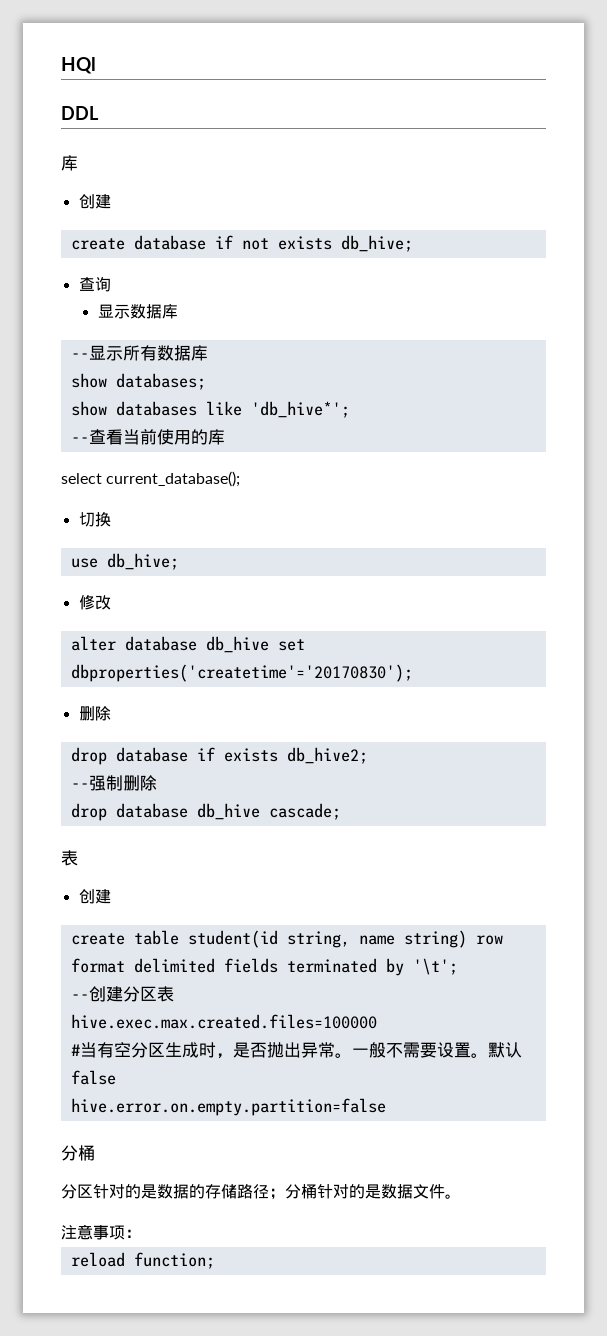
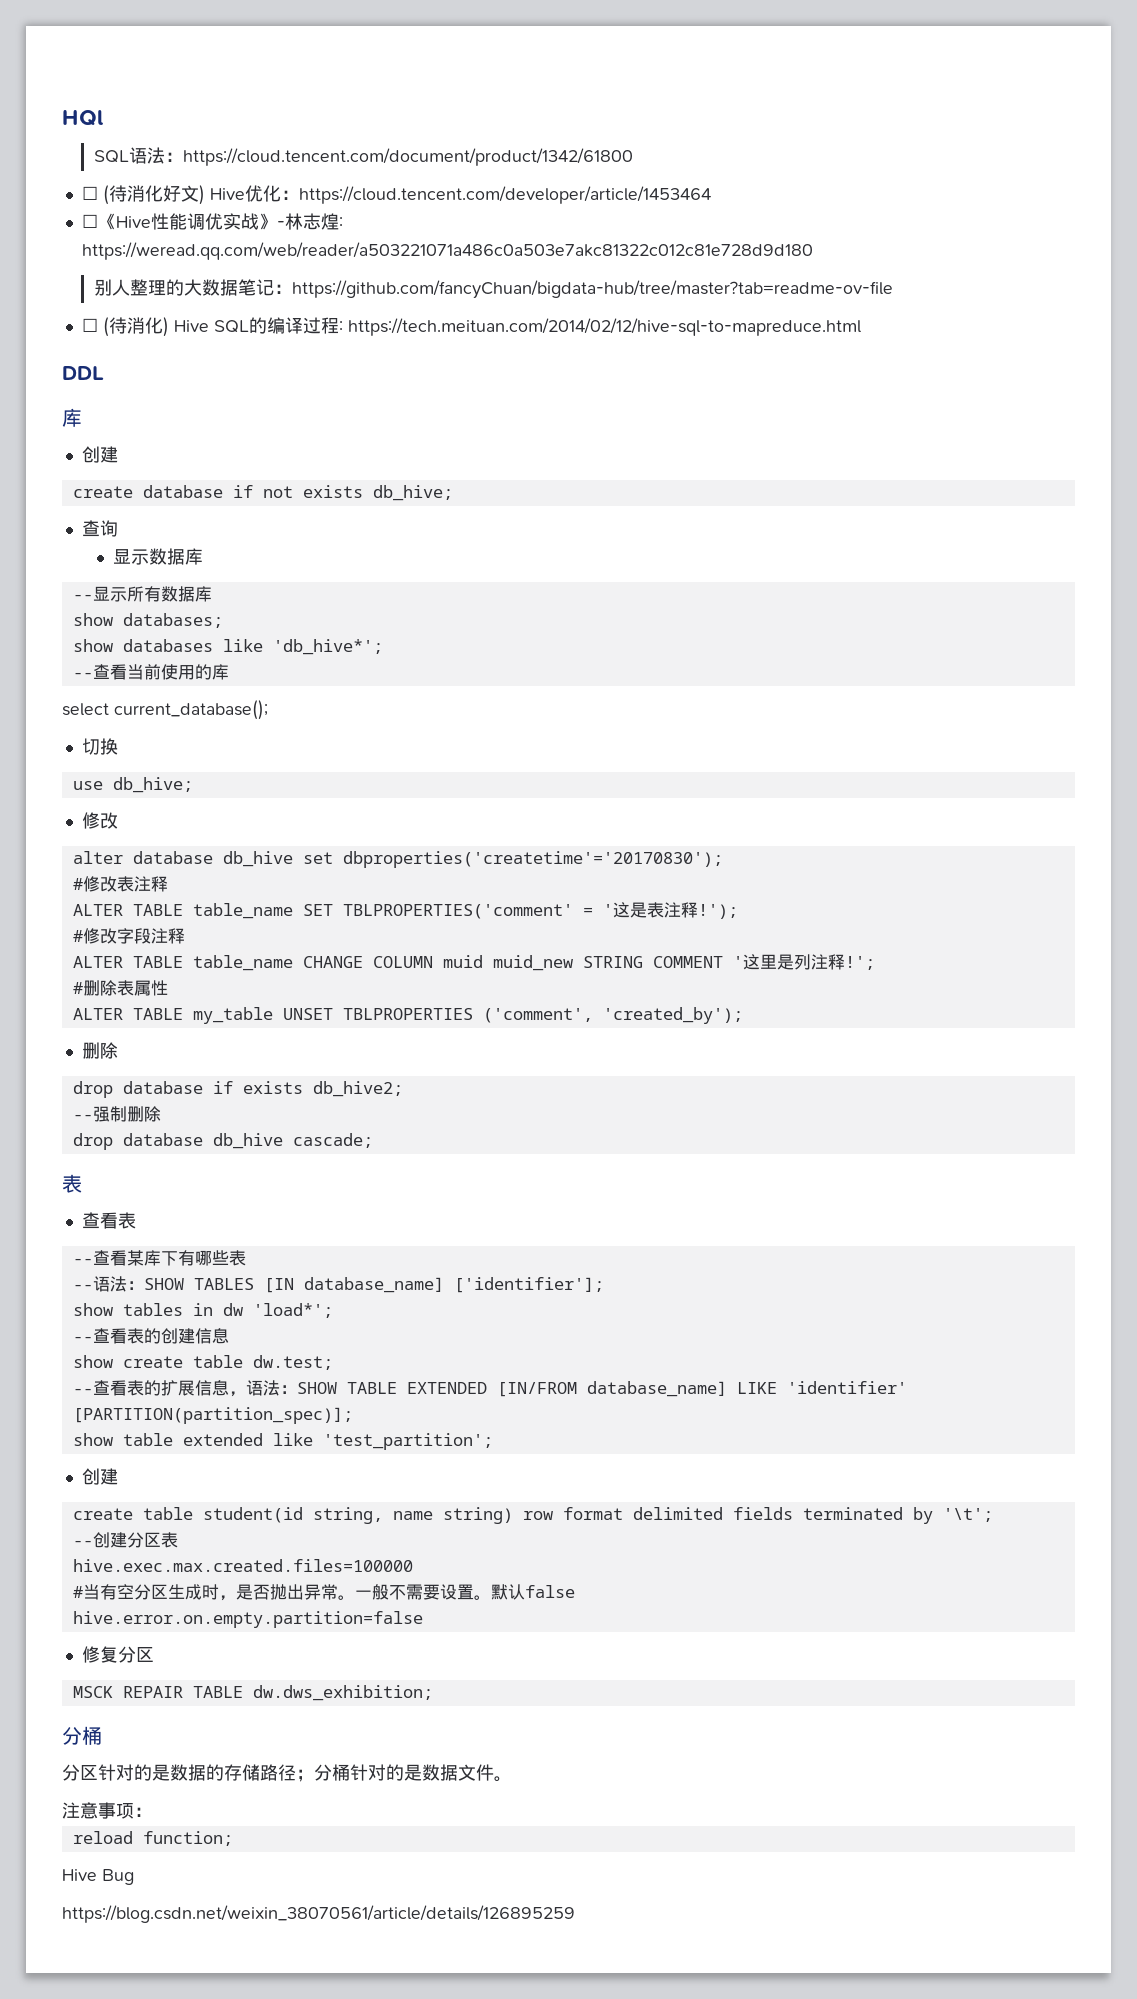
+ SQL语法：https://cloud.tencent.com/document/product/1342/61800
+ ☐ (待消化好文) Hive优化：https://cloud.tencent.com/developer/article/1453464
+ ☐《Hive性能调优实战》-林志煌: https://weread.qq.com/web/reader/a503221071a486c0a503e7akc81322c012c81e728d9d180
+ 别人整理的大数据笔记：https://github.com/fancyChuan/bigdata-hub/tree/master?tab=readme-ov-file
+ ☐ (待消化) Hive SQL的编译过程: https://tech.meituan.com/2014/02/12/hive-sql-to-mapreduce.html
+ #修改表注释
+ ALTER TABLE table_name SET TBLPROPERTIES('comment' = '这是表注释!');
+ #修改字段注释
+ ALTER TABLE table_name CHANGE COLUMN muid muid_new STRING COMMENT '这里是列注释!';
+ #删除表属性
+ ALTER TABLE my_table UNSET TBLPROPERTIES ('comment', 'created_by');
  drop database db_hive cascade;
  表
+ 查看表
+ --查看某库下有哪些表
+ --语法：SHOW TABLES [IN database_name] ['identifier'];
+ show tables in dw 'load*';
+ --查看表的创建信息
+ show create table dw.test;
+ --查看表的扩展信息，语法：SHOW TABLE EXTENDED [IN/FROM database_name] LIKE 'identifier' [PARTITION(partition_spec)];
+ show table extended like 'test_partition';
+ 修复分区
+ MSCK REPAIR TABLE dw.dws_exhibition;
+ Hive Bug
+ https://blog.csdn.net/weixin_38070561/article/details/126895259

